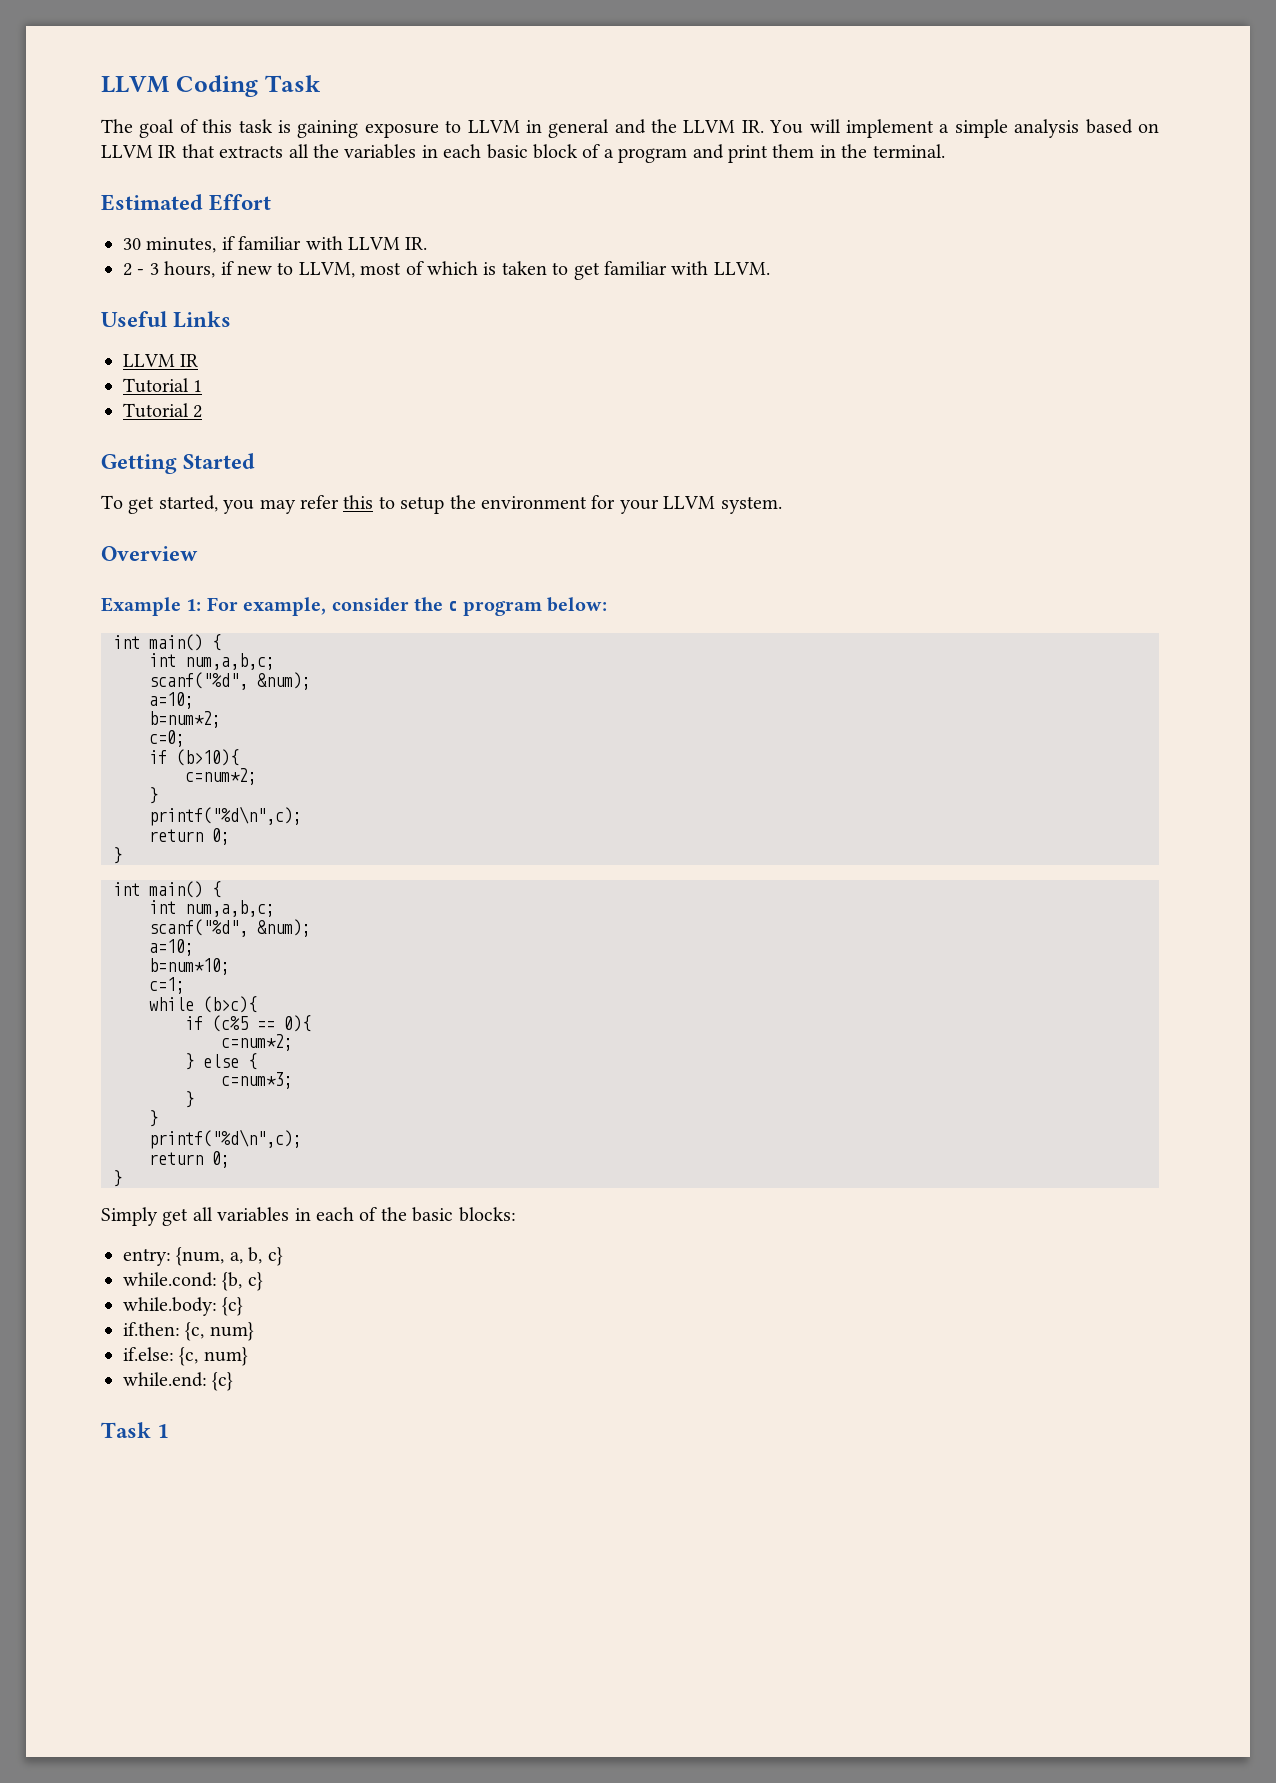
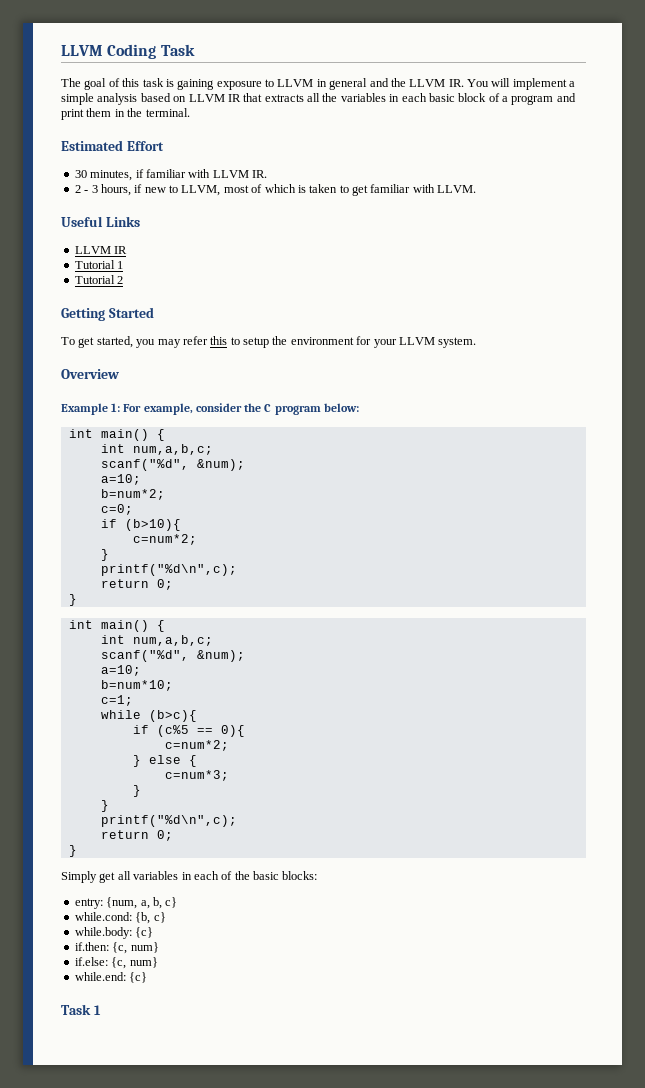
- Example 1: For example, consider the c program below:
+ Example 1: For example, consider the C program below:

